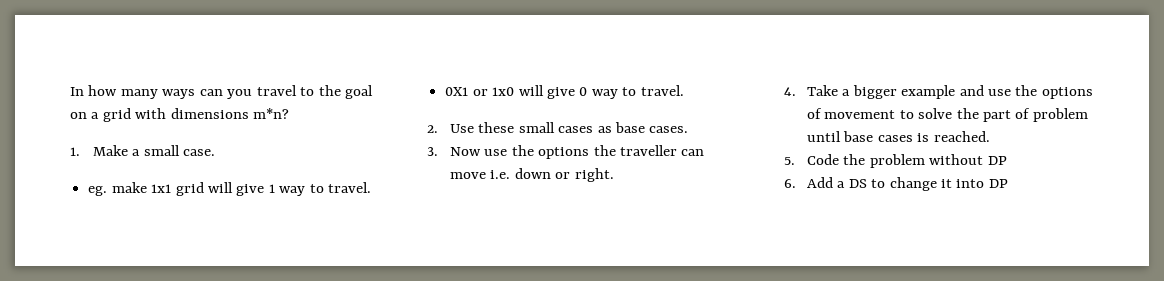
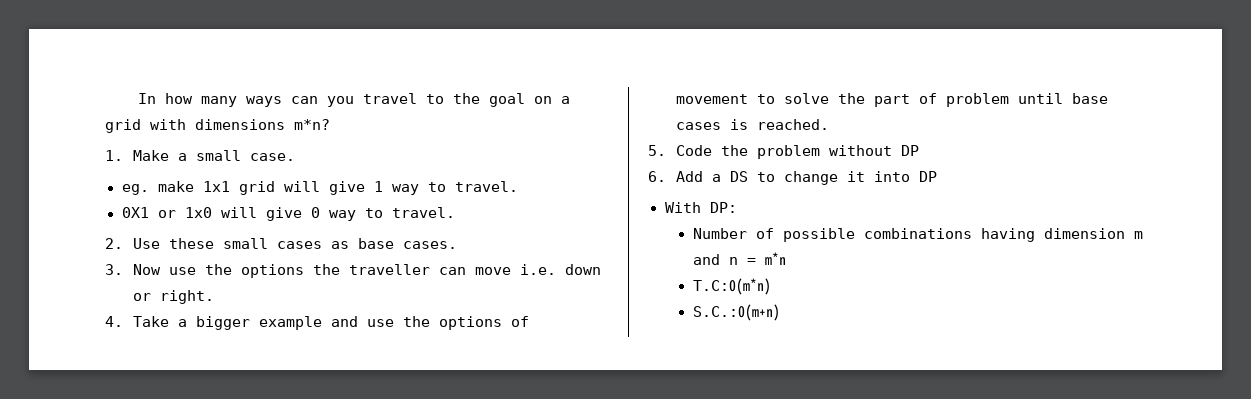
+ With DP:
+ Number of possible combinations having dimension m and n = m*n
+ T.C:O(m*n)
+ S.C.:O(m+n)

